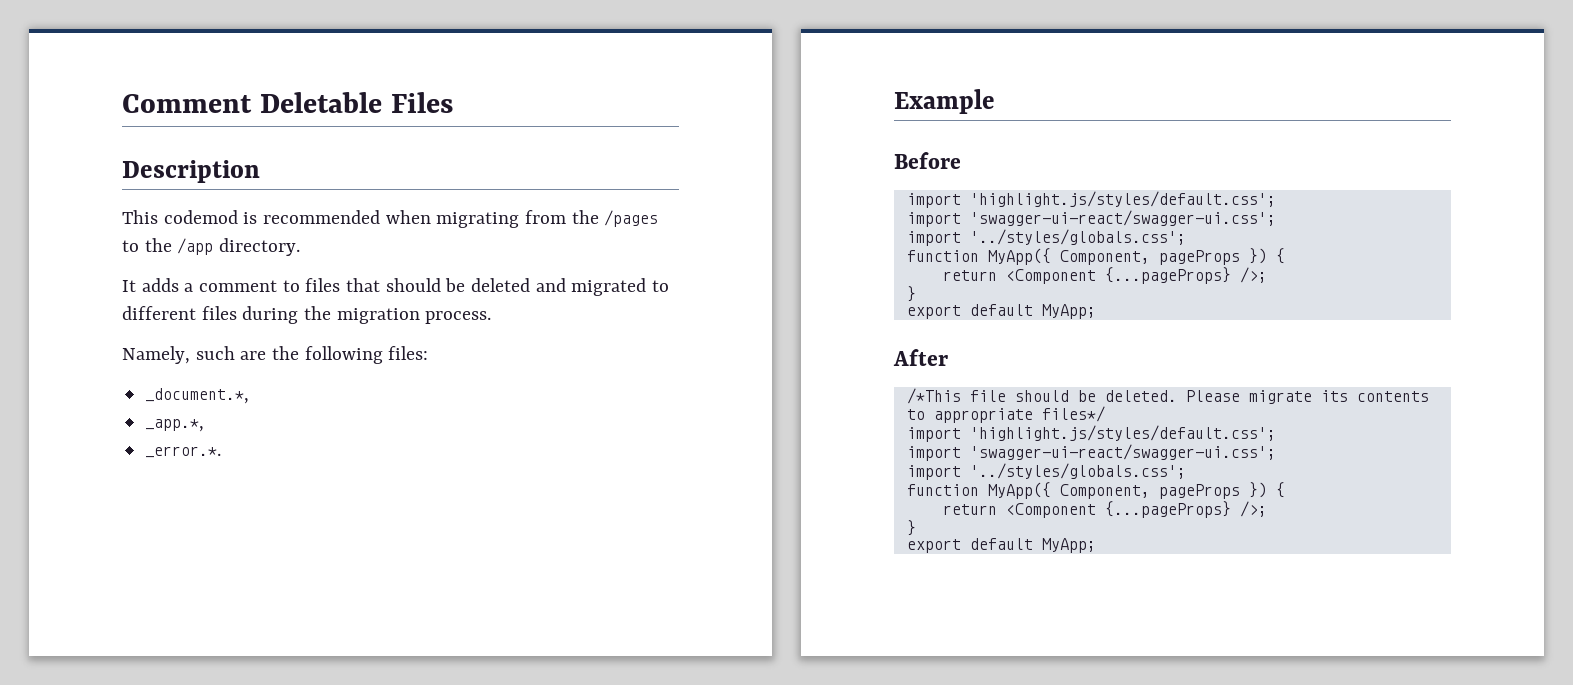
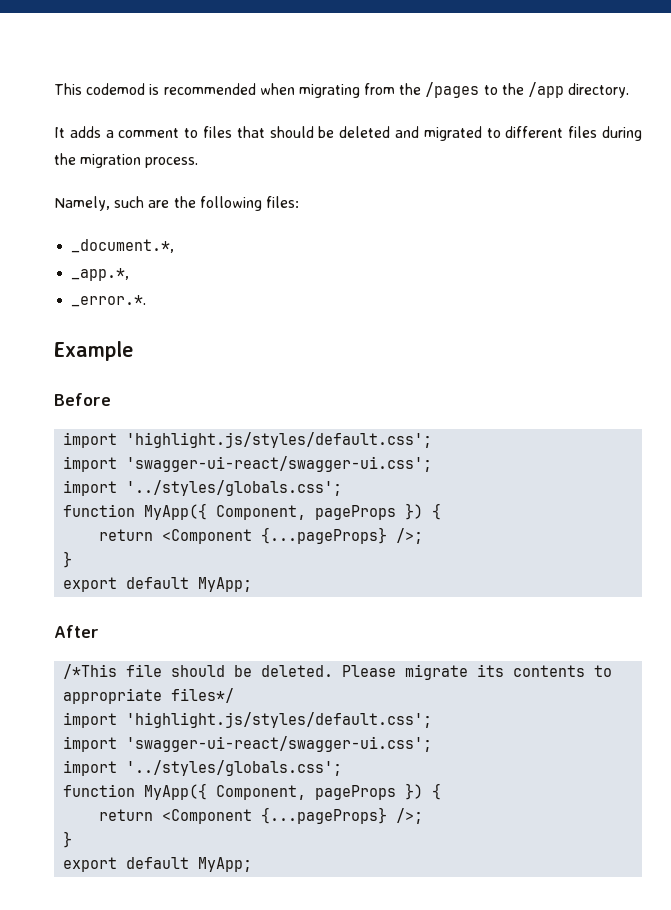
- Comment Deletable Files
- Description

